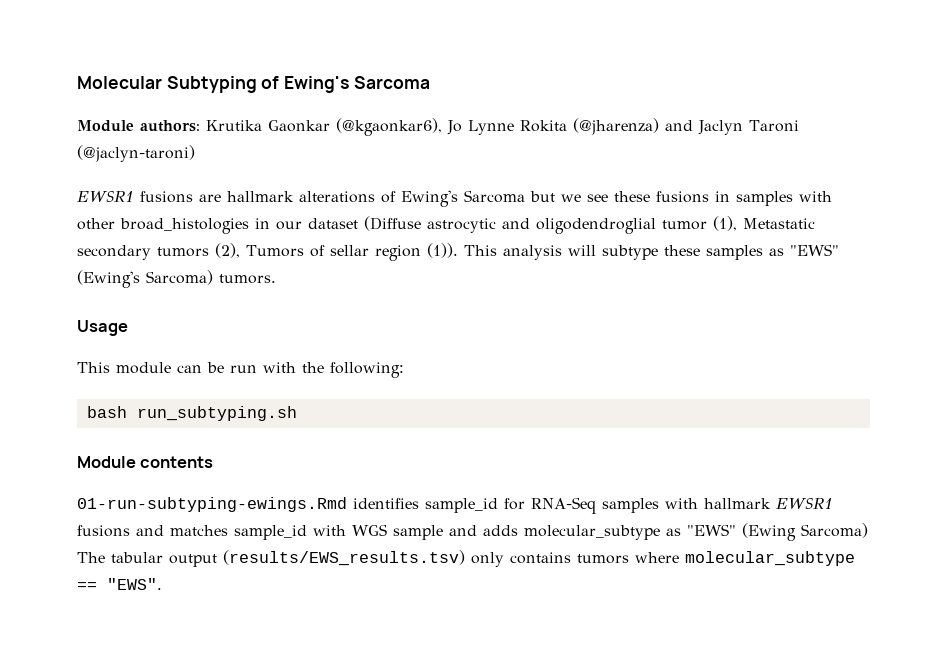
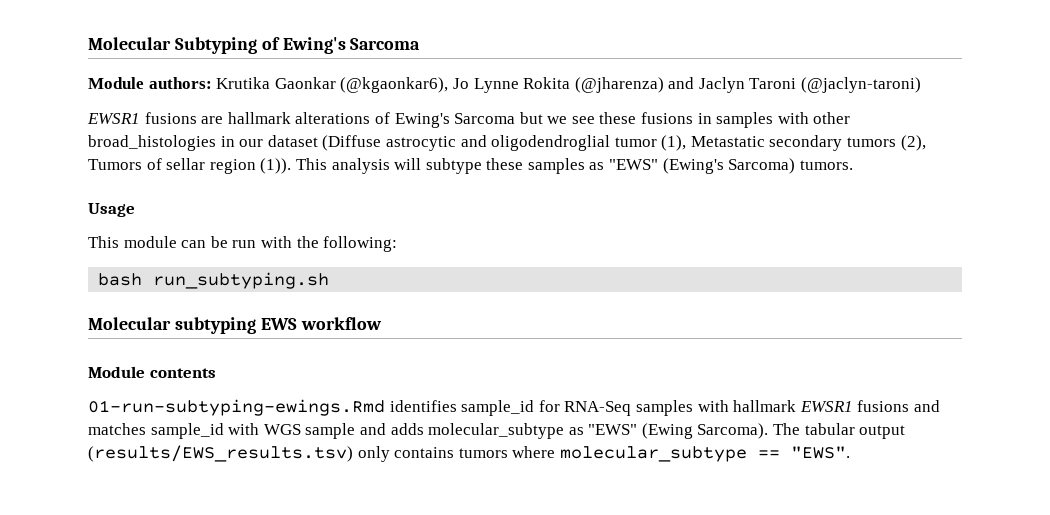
+ Molecular subtyping EWS workflow
- 01-run-subtyping-ewings.Rmd identifies sample_id for RNA-Seq samples with hallmark EWSR1 fusions and matches sample_id with WGS sample and adds molecular_subtype as "EWS" (Ewing Sarcoma) The tabular output (results/EWS_results.tsv) only contains tumors where molecular_subtype == "EWS".
+ 01-run-subtyping-ewings.Rmd identifies sample_id for RNA-Seq samples with hallmark EWSR1 fusions and matches sample_id with WGS sample and adds molecular_subtype as "EWS" (Ewing Sarcoma). The tabular output (results/EWS_results.tsv) only contains tumors where molecular_subtype == "EWS".

